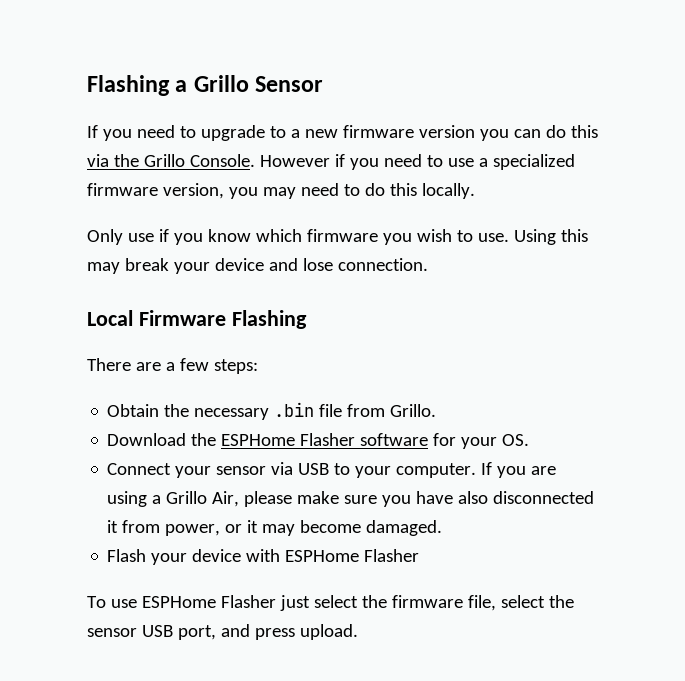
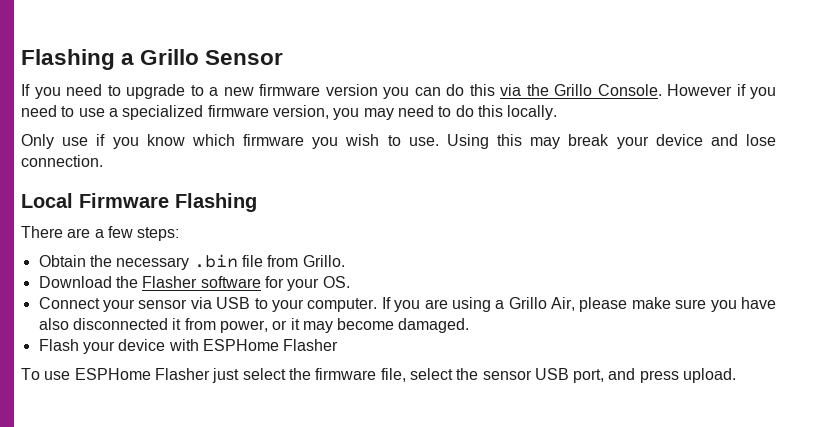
- Download the ESPHome Flasher software for your OS.
+ Download the Flasher software for your OS.

